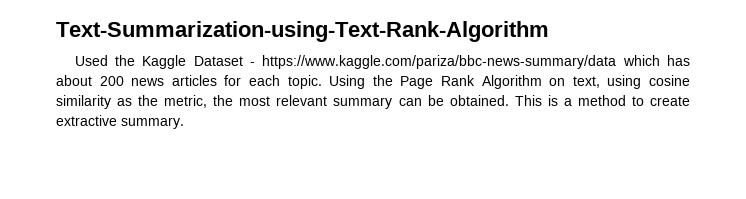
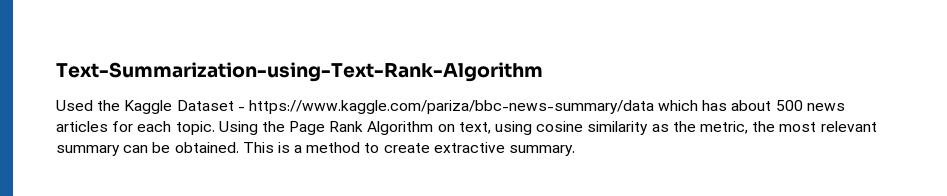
- Used the Kaggle Dataset - https://www.kaggle.com/pariza/bbc-news-summary/data which has about 200 news articles for each topic.
+ Used the Kaggle Dataset - https://www.kaggle.com/pariza/bbc-news-summary/data which has about 500 news articles for each topic.

